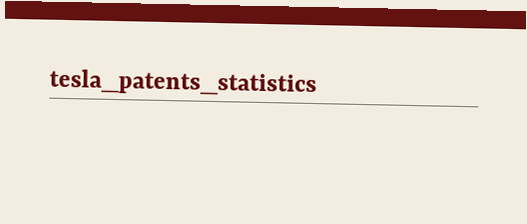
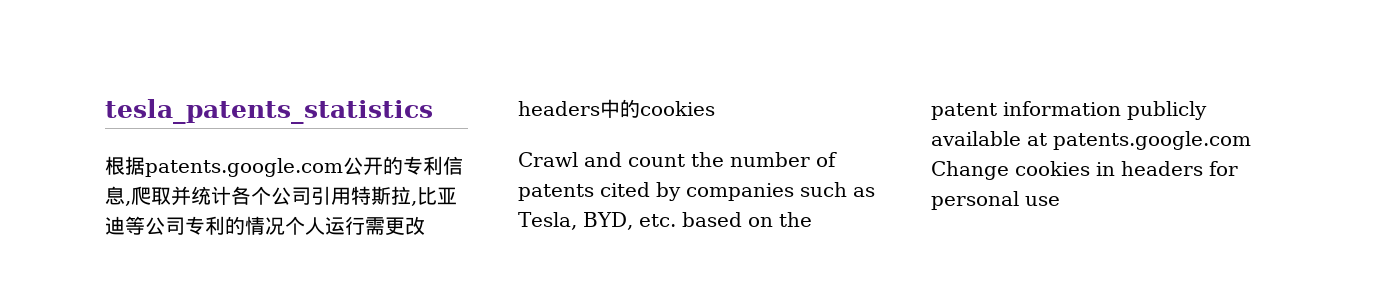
+ 根据patents.google.com公开的专利信息,爬取并统计各个公司引用特斯拉,比亚迪等公司专利的情况个人运行需更改headers中的cookies
+ Crawl and count the number of patents cited by companies such as Tesla, BYD, etc. based on the patent information publicly available at patents.google.com Change cookies in headers for personal use

